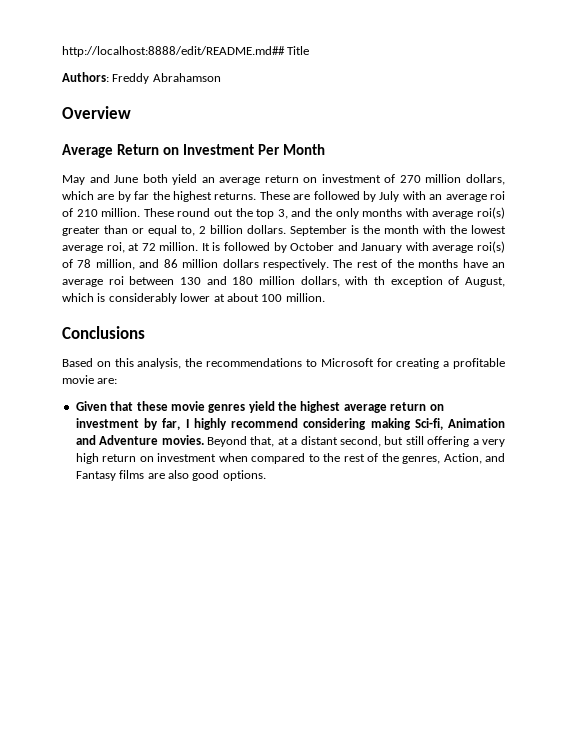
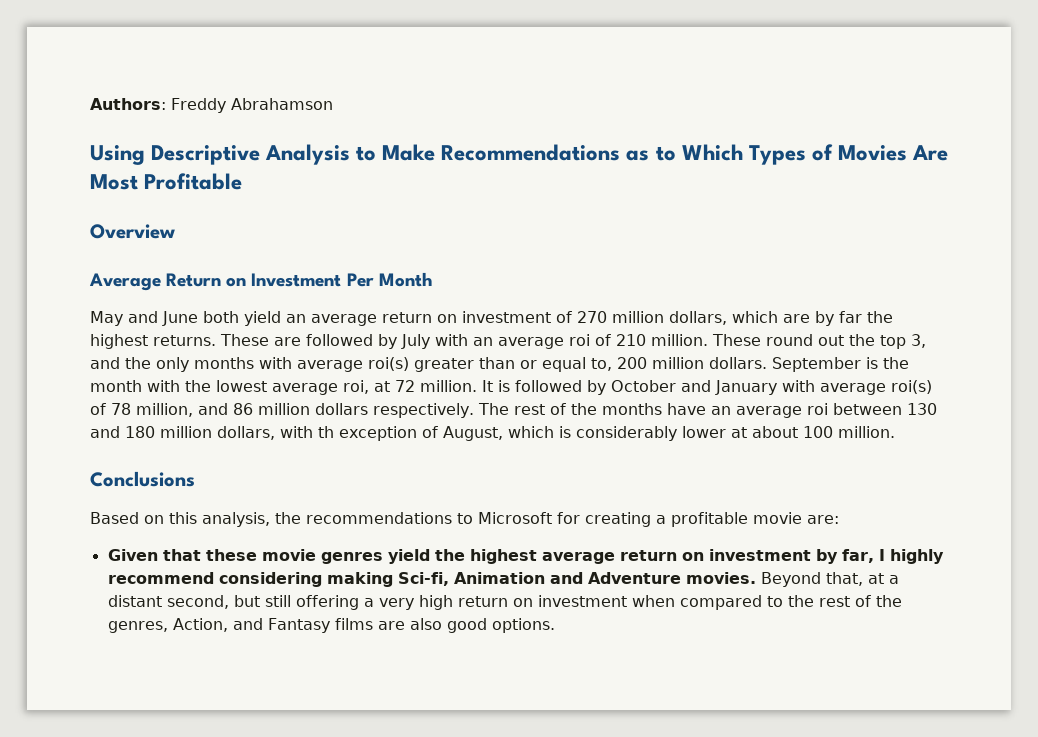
- http://localhost:8888/edit/README.md## Title
+ Using Descriptive Analysis to Make Recommendations as to Which Types of Movies Are Most Profitable
- These round out the top 3, and the only months with average roi(s) greater than or equal to, 2 billion dollars.
+ These round out the top 3, and the only months with average roi(s) greater than or equal to, 200 million dollars.

